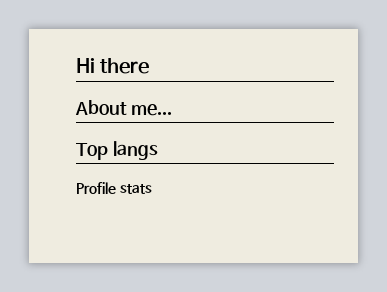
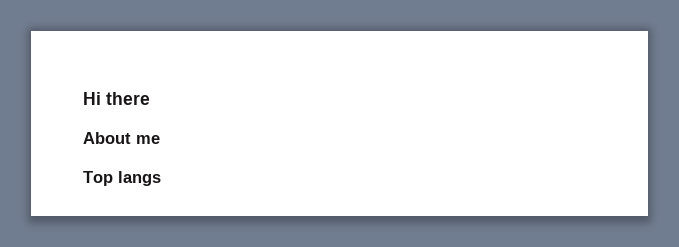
- About me...
+ About me
- Profile stats

